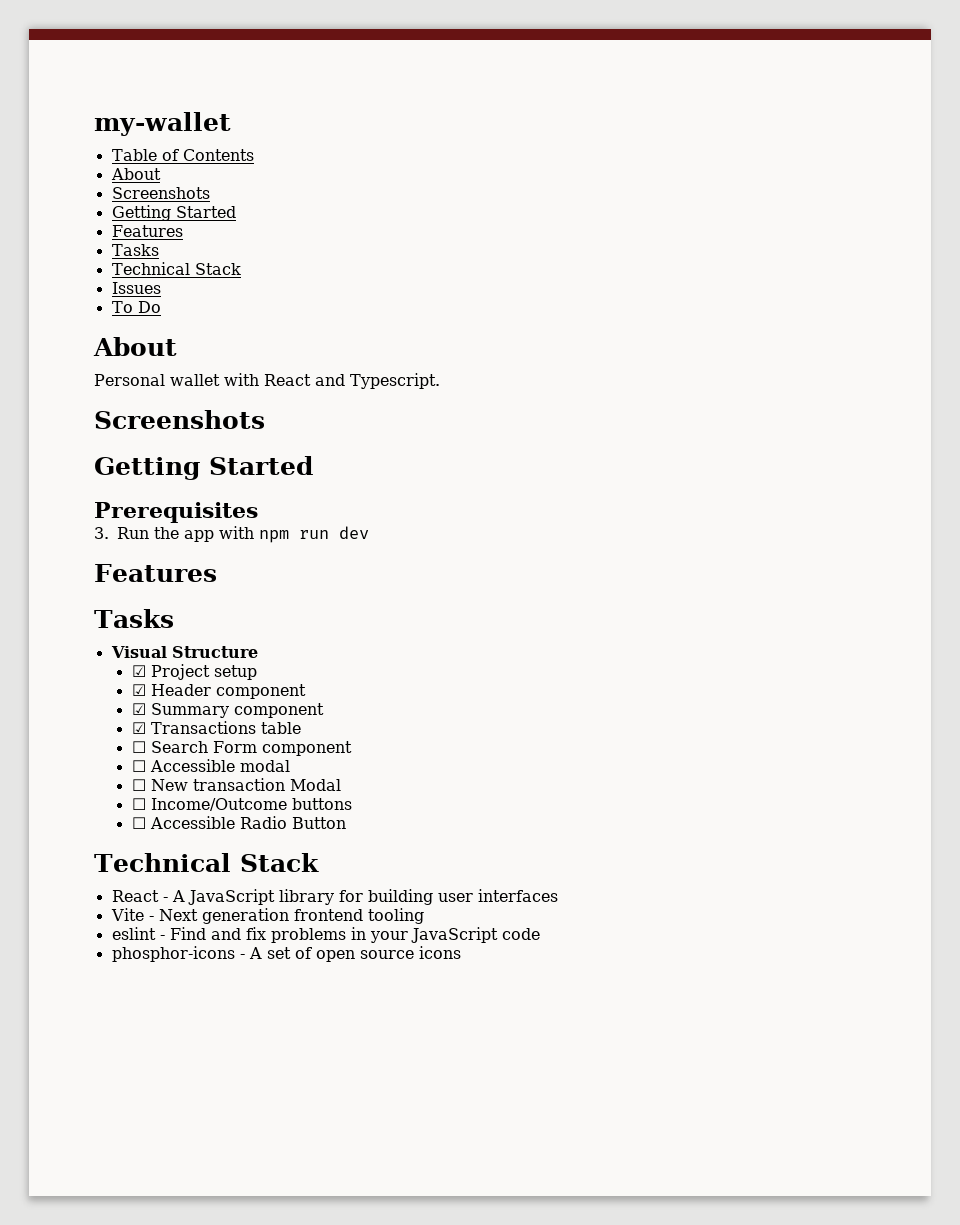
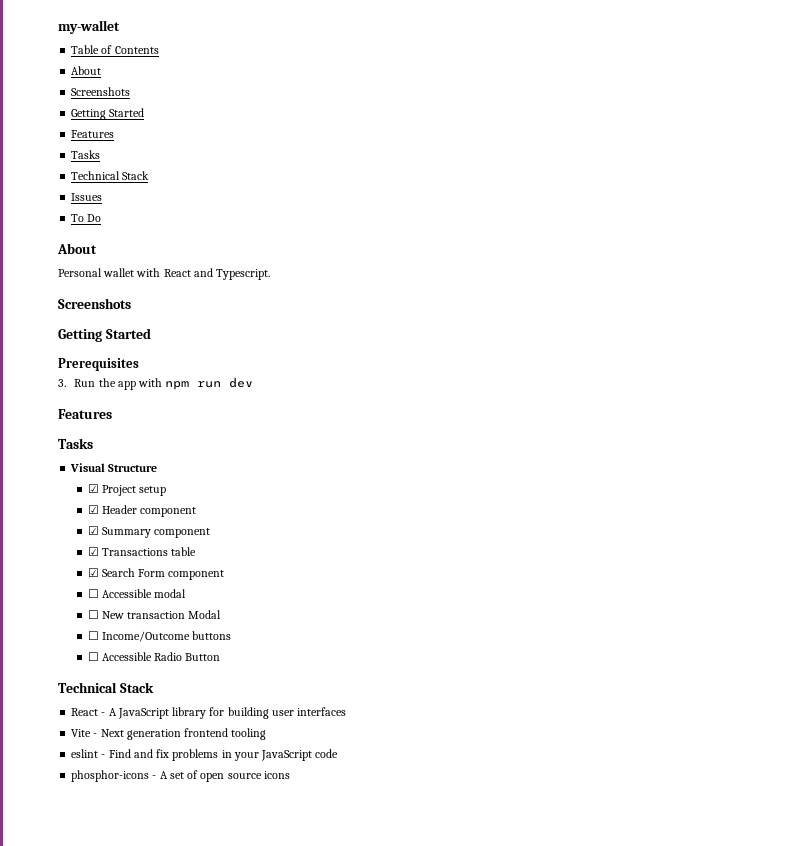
- ☐ Search Form component
+ ☑ Search Form component

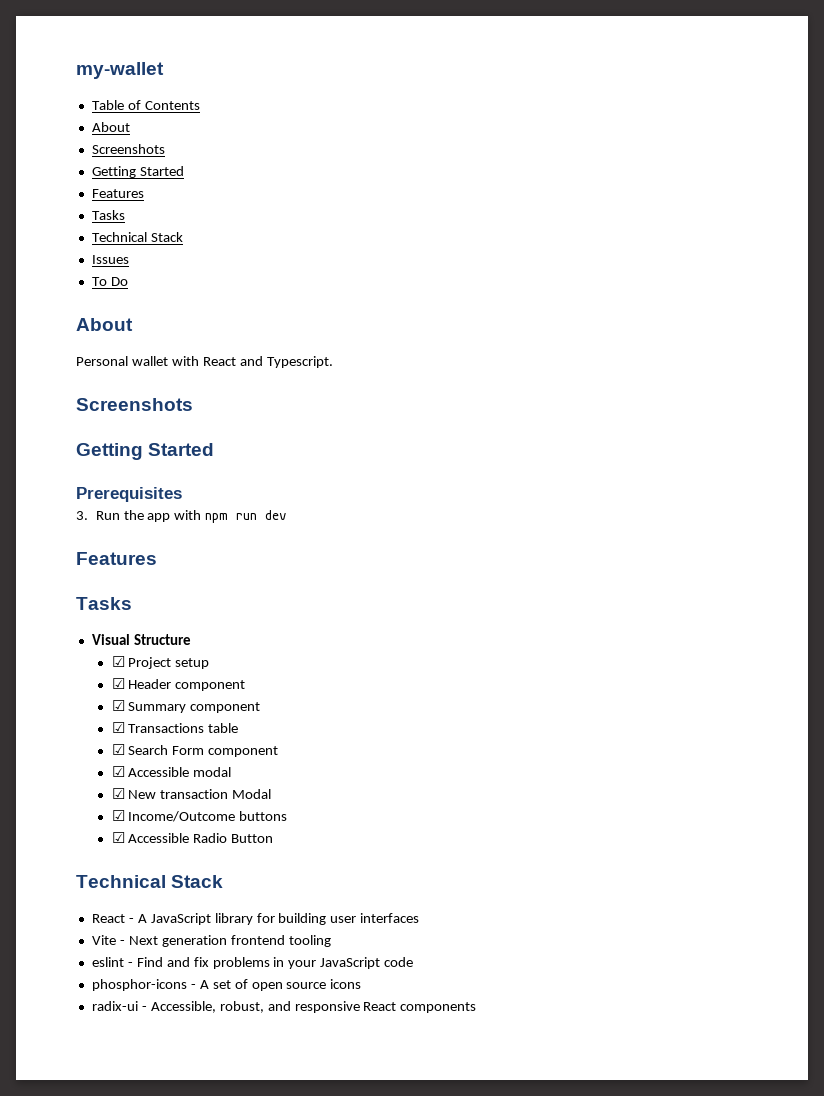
- ☐ Accessible modal
+ ☑ Accessible modal
- ☐ New transaction Modal
+ ☑ New transaction Modal
- ☐ Income/Outcome buttons
+ ☑ Income/Outcome buttons
- ☐ Accessible Radio Button
+ ☑ Accessible Radio Button
+ radix-ui - Accessible, robust, and responsive React components

